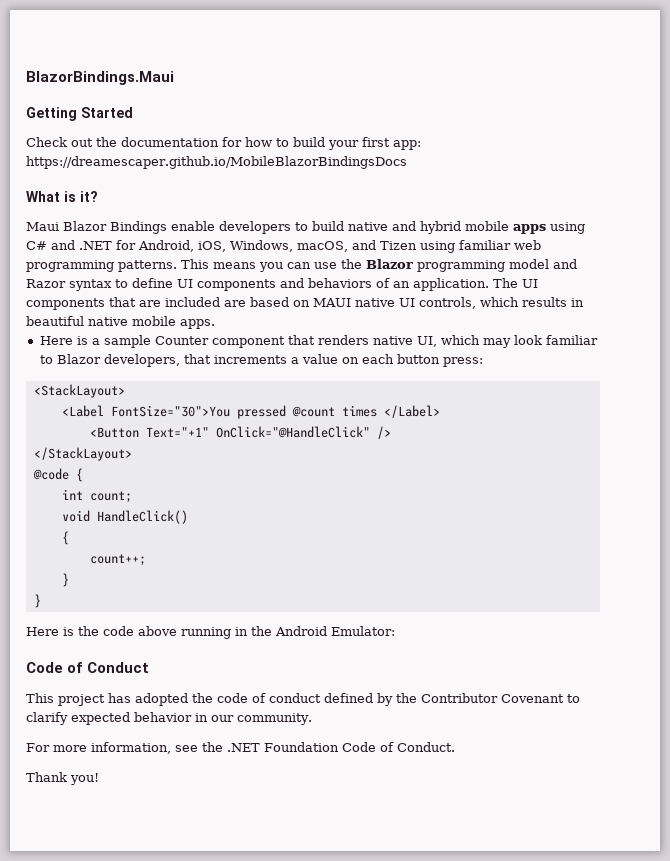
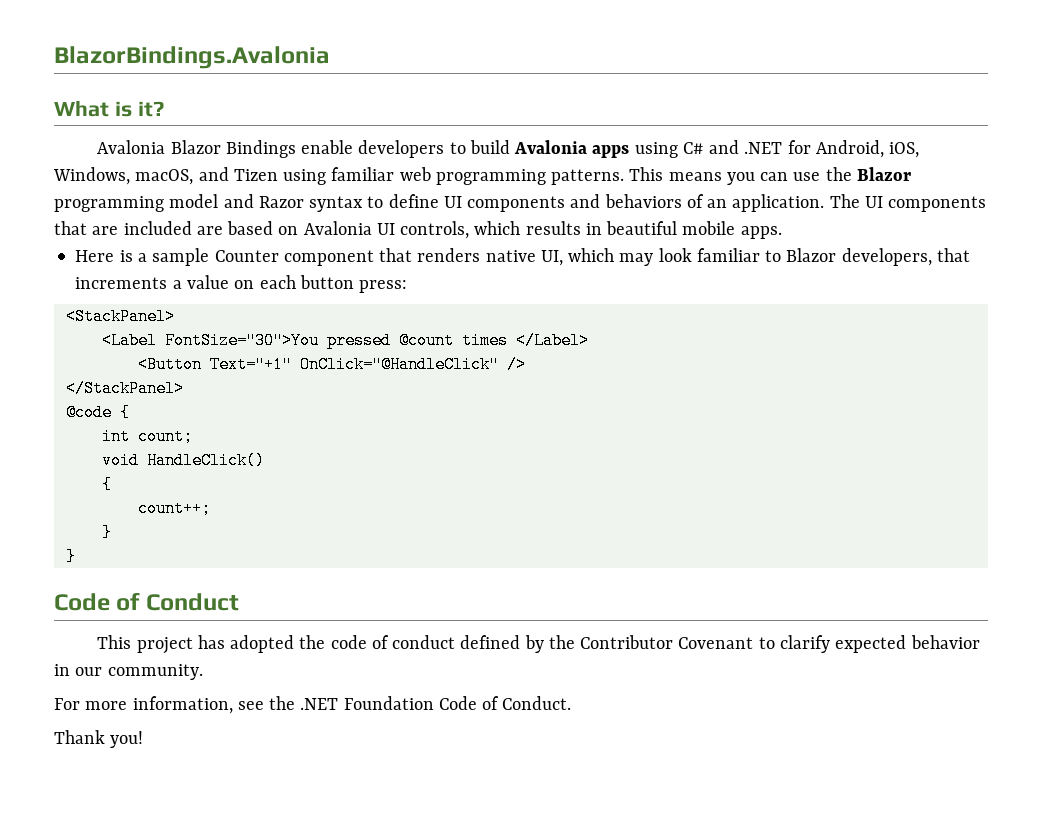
- BlazorBindings.Maui
- Getting Started
- Check out the documentation for how to build your first app: https://dreamescaper.github.io/MobileBlazorBindingsDocs
+ BlazorBindings.Avalonia
- Maui Blazor Bindings enable developers to build native and hybrid mobile apps using C# and .NET for Android, iOS, Windows, macOS, and Tizen using familiar web programming patterns.
+ Avalonia Blazor Bindings enable developers to build Avalonia apps using C# and .NET for Android, iOS, Windows, macOS, and Tizen using familiar web programming patterns.
- The UI components that are included are based on MAUI native UI controls, which results in beautiful native mobile apps.
+ The UI components that are included are based on Avalonia UI controls, which results in beautiful mobile apps.
- <StackLayout>
+ <StackPanel>
- </StackLayout>
+ </StackPanel>
- Here is the code above running in the Android Emulator:

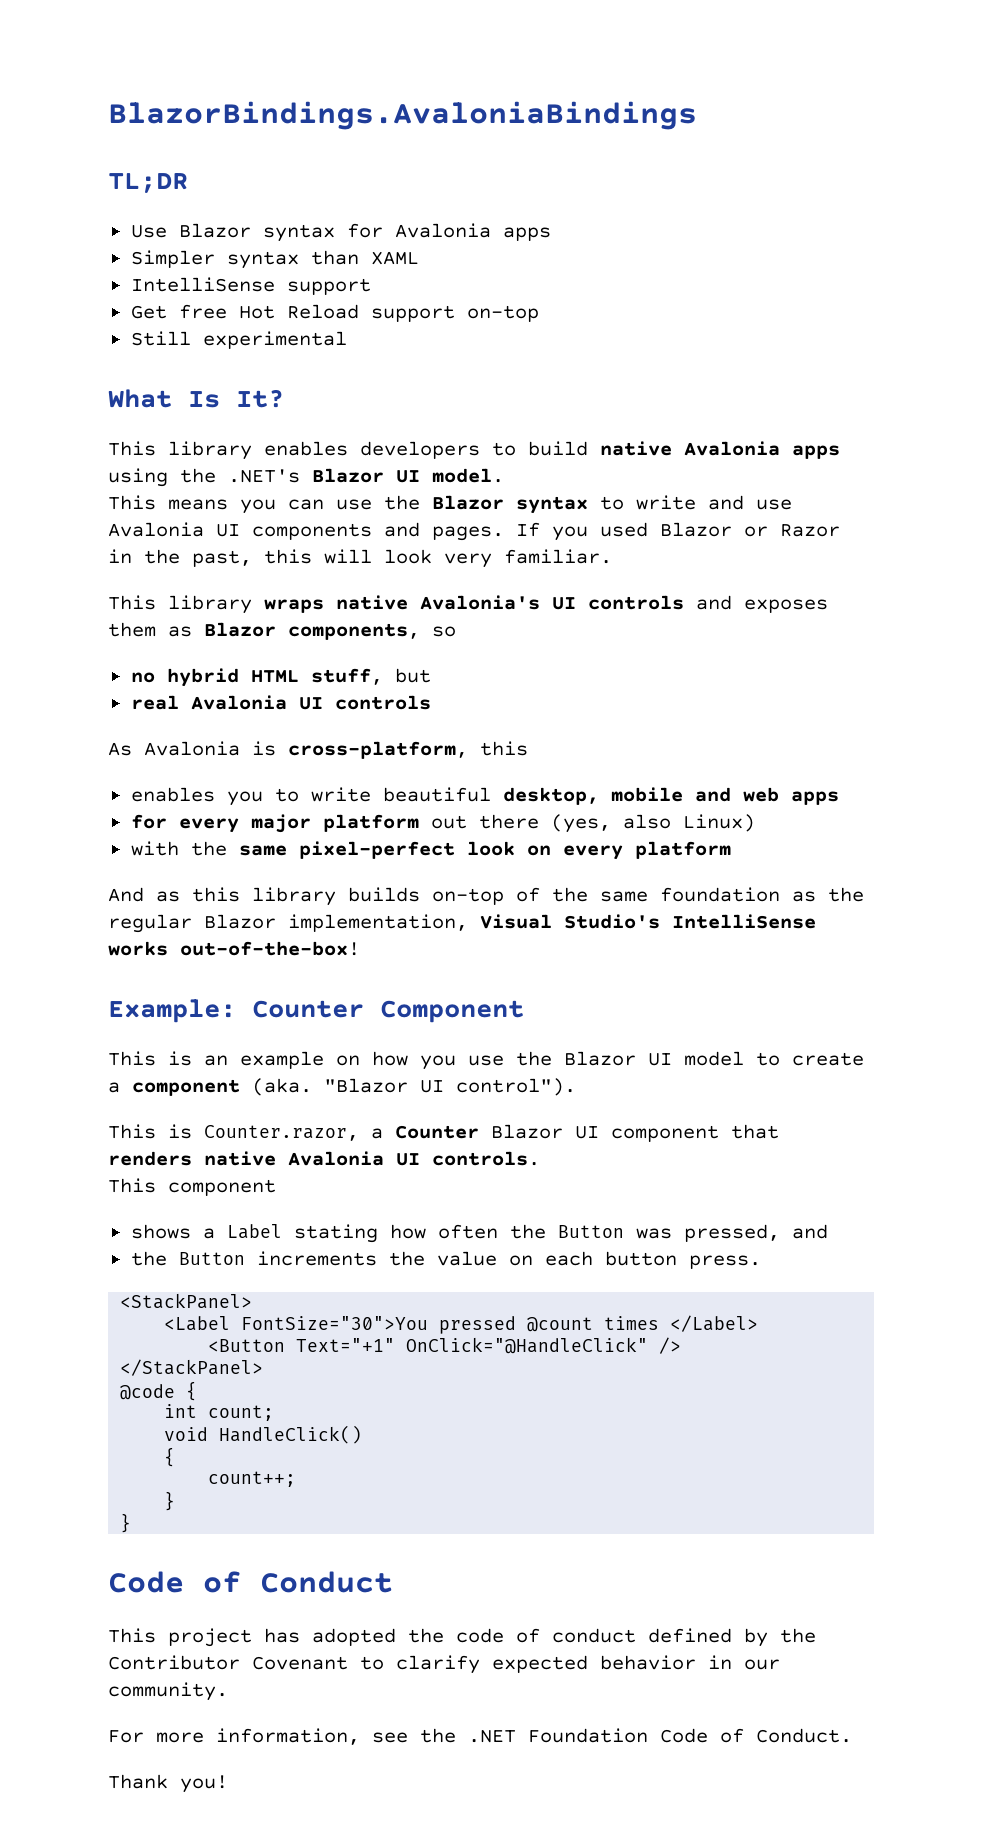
- BlazorBindings.Avalonia
- What is it?
- Avalonia Blazor Bindings enable developers to build Avalonia apps using C# and .NET for Android, iOS, Windows, macOS, and Tizen using familiar web programming patterns. This means you can use the Blazor programming model and Razor syntax to define UI components and behaviors of an application. The UI components that are included are based on Avalonia UI controls, which results in beautiful mobile apps.
- Here is a sample Counter component that renders native UI, which may look familiar to Blazor developers, that increments a value on each button press:
+ BlazorBindings.AvaloniaBindings
+ TL;DR
+ Use Blazor syntax for Avalonia apps
+ Simpler syntax than XAML
+ IntelliSense support
+ Get free Hot Reload support on-top
+ Still experimental
+ What Is It?
+ This library enables developers to build native Avalonia apps using the .NET's Blazor UI model.
+ This means you can use the Blazor syntax to write and use Avalonia UI components and pages. If you used Blazor or Razor in the past, this will look very familiar.
+ This library wraps native Avalonia's UI controls and exposes them as Blazor components, so
+ no hybrid HTML stuff, but
+ real Avalonia UI controls
+ As Avalonia is cross-platform, this
+ enables you to write beautiful desktop, mobile and web apps
+ for every major platform out there (yes, also Linux)
+ with the same pixel-perfect look on every platform
+ And as this library builds on-top of the same foundation as the regular Blazor implementation, Visual Studio's IntelliSense works out-of-the-box!
+ Example: Counter Component
+ This is an example on how you use the Blazor UI model to create a component (aka. "Blazor UI control").
+ This is Counter.razor, a Counter Blazor UI component that renders native Avalonia UI controls.
+ This component
+ shows a Label stating how often the Button was pressed, and
+ the Button increments the value on each button press.

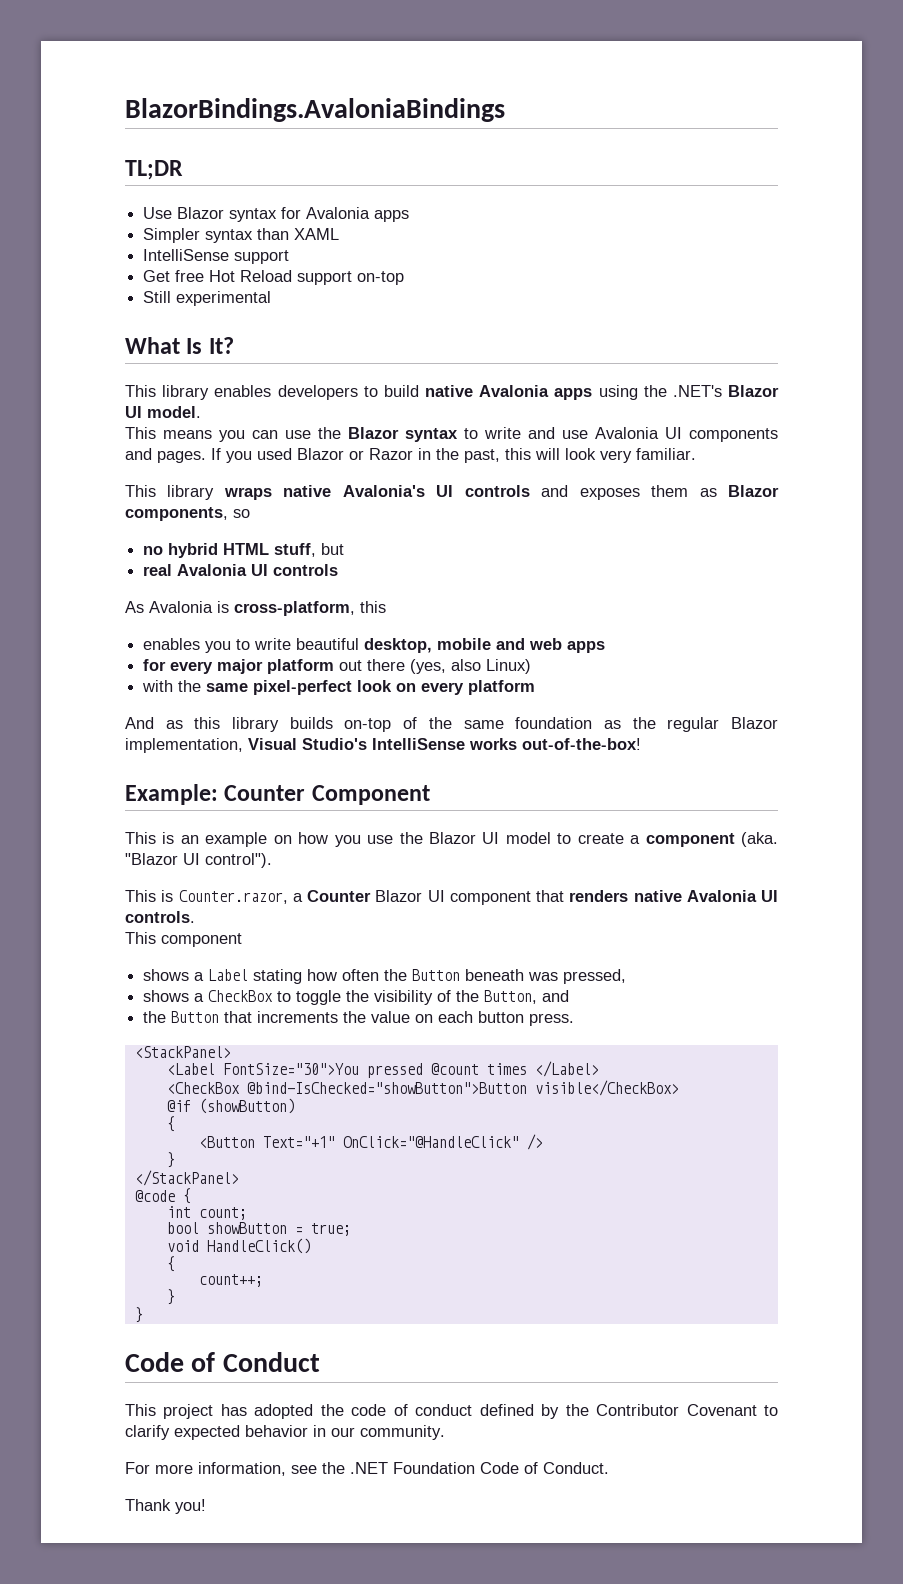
- shows a Label stating how often the Button was pressed, and
+ shows a Label stating how often the Button beneath was pressed,
+ shows a CheckBox to toggle the visibility of the Button, and
- the Button increments the value on each button press.
+ the Button that increments the value on each button press.
+ <CheckBox @bind-IsChecked="showButton">Button visible</CheckBox>
+ @if (showButton)
+ {
  <Button Text="+1" OnClick="@HandleClick" />
+ }
+ bool showButton = true;

